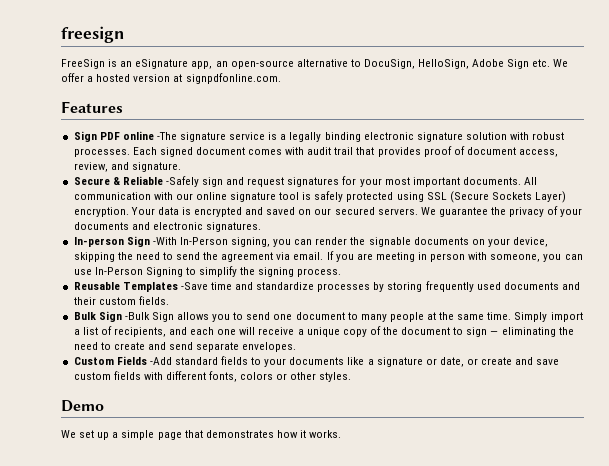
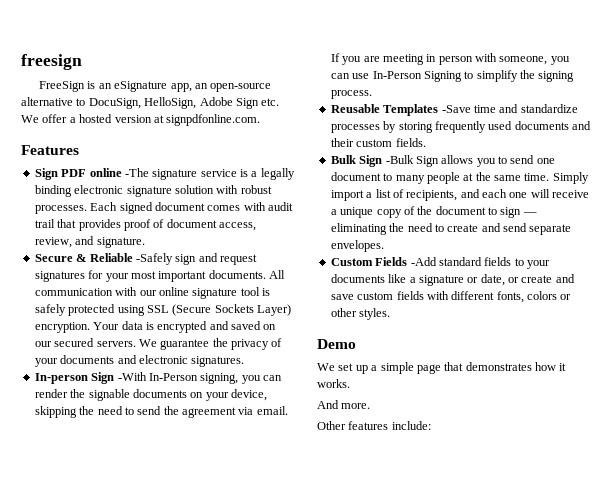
+ And more.
+ Other features include:

